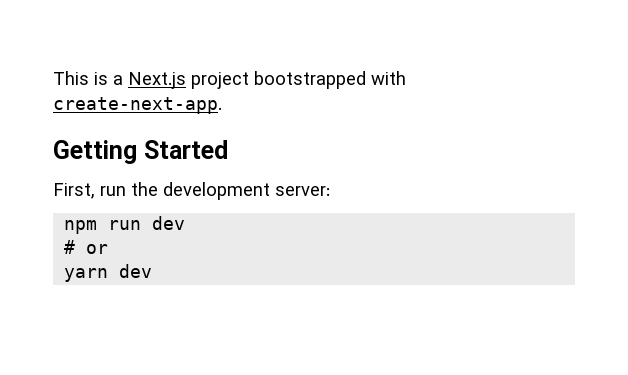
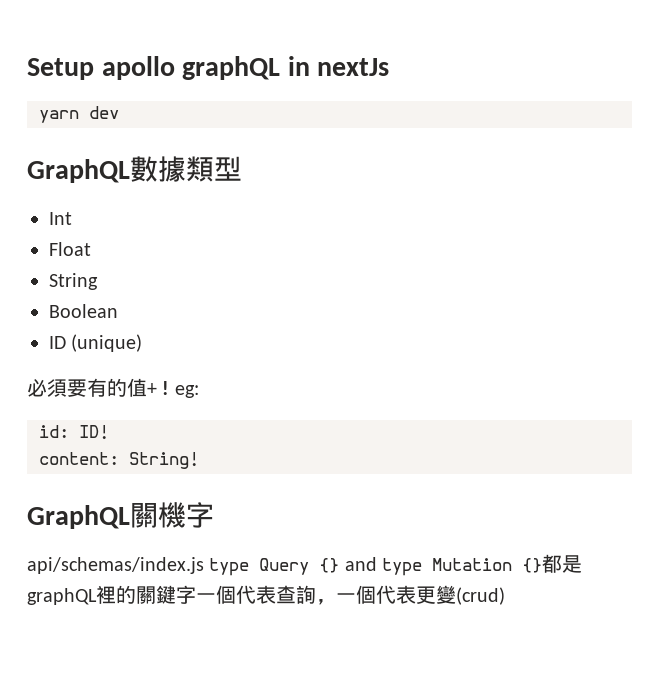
- This is a Next.js project bootstrapped with create-next-app.
- Getting Started
- First, run the development server:
- npm run dev
- # or
+ Setup apollo graphQL in nextJs
  yarn dev
+ GraphQL數據類型
+ Int
+ Float
+ String
+ Boolean
+ ID (unique)
+ 必須要有的值+ ! eg:
+ id: ID!
+ content: String!
+ GraphQL關機字
+ api/schemas/index.js type Query {} and type Mutation {}都是graphQL裡的關鍵字一個代表查詢，一個代表更變(crud)

